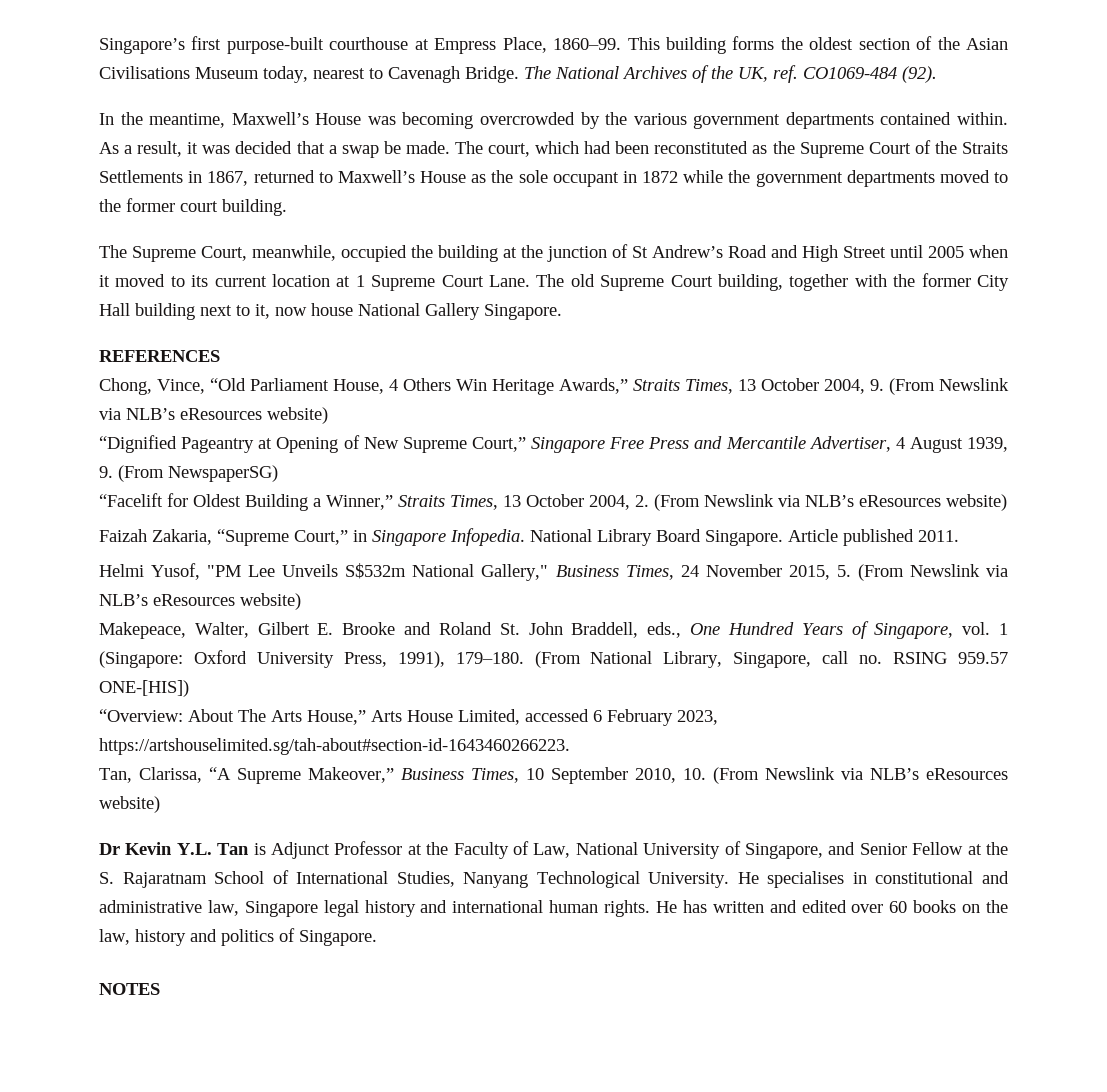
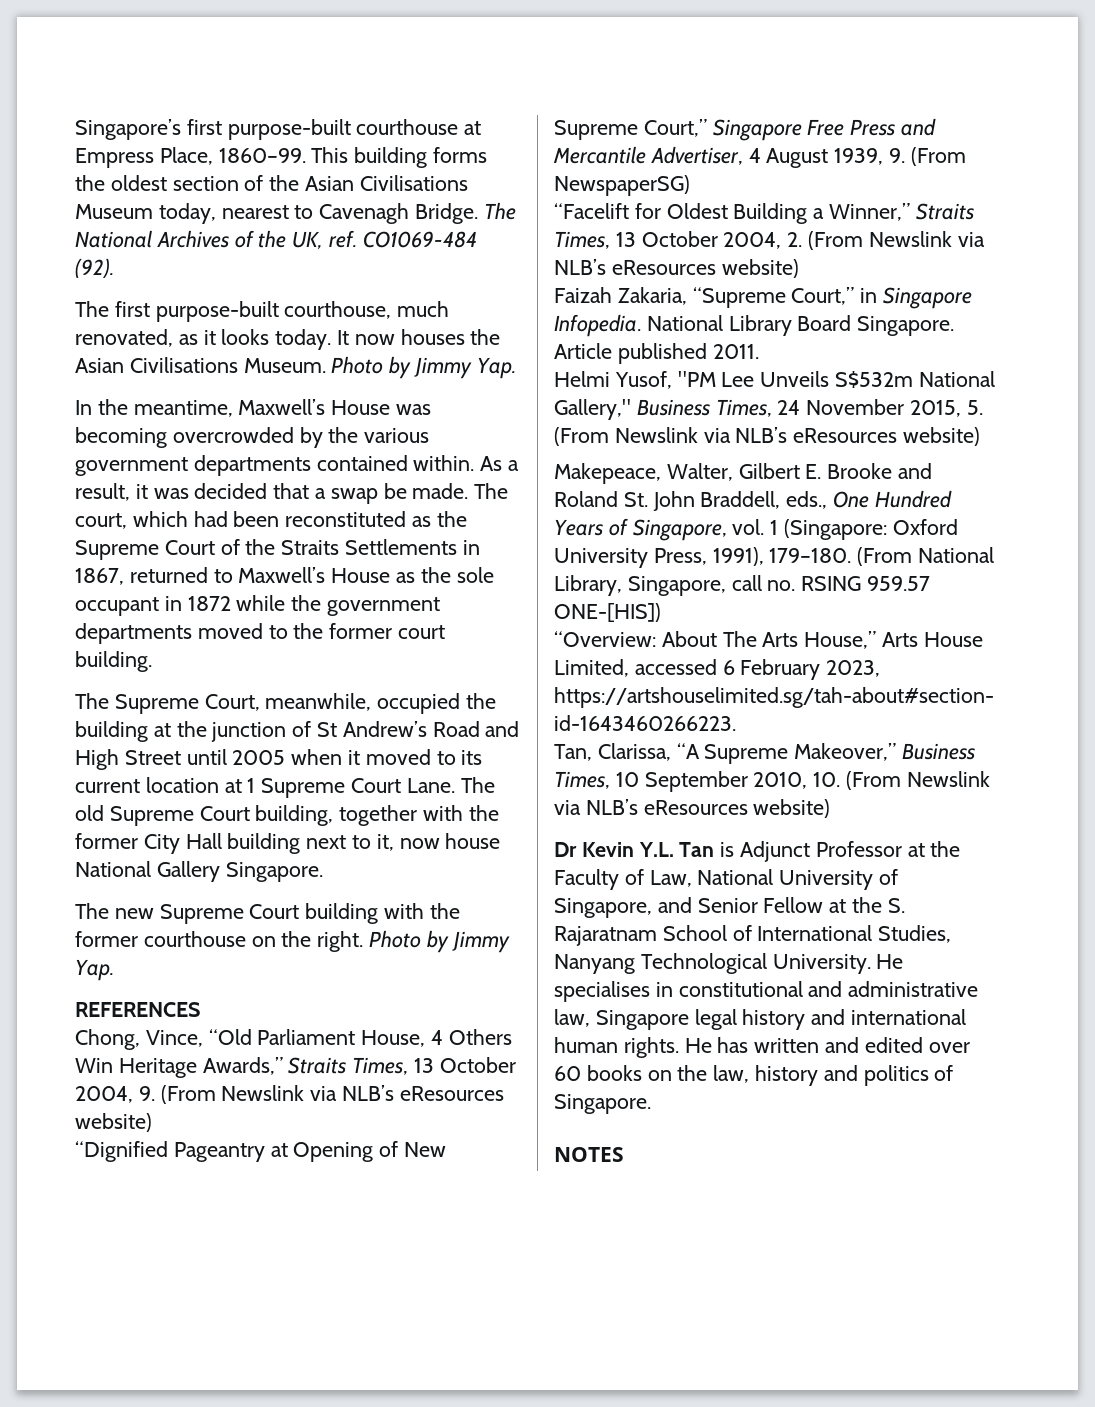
+ The first purpose-built courthouse, much renovated, as it looks today. It now houses the Asian Civilisations Museum. Photo by Jimmy Yap.
+ The new Supreme Court building with the former courthouse on the right. Photo by Jimmy Yap.

